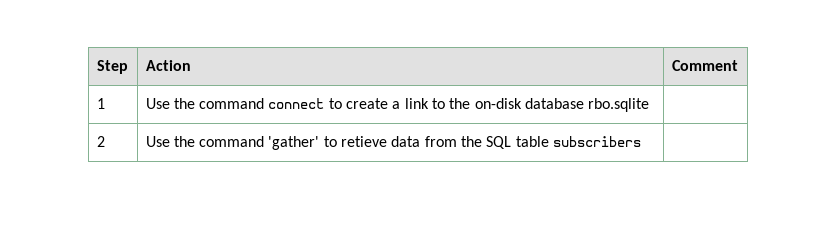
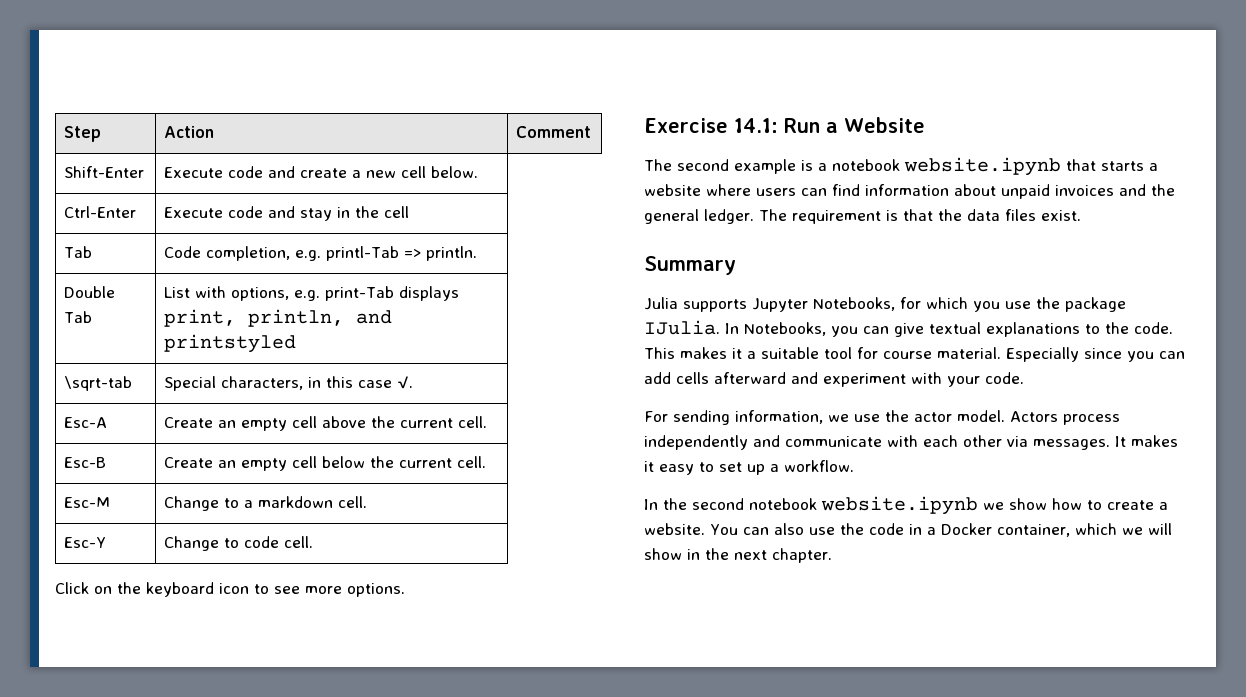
- 1 | Use the command connect to create a link to the on-disk database rbo.sqlite |
- 2 | Use the command 'gather' to retieve data from the SQL table subscribers |
+ Shift-Enter | Execute code and create a new cell below.
+ Ctrl-Enter | Execute code and stay in the cell
+ Tab | Code completion, e.g. printl-Tab => println.
+ Double Tab | List with options, e.g. print-Tab displays print, println, and printstyled
+ \sqrt-tab | Special characters, in this case √.
+ Esc-A | Create an empty cell above the current cell.
+ Esc-B | Create an empty cell below the current cell.
+ Esc-M | Change to a markdown cell.
+ Esc-Y | Change to code cell.
+ Click on the keyboard icon to see more options.
+ Exercise 14.1: Run a Website
+ The second example is a notebook website.ipynb that starts a website where users can find information about unpaid invoices and the general ledger. The requirement is that the data files exist.
+ Summary
+ Julia supports Jupyter Notebooks, for which you use the package IJulia. In Notebooks, you can give textual explanations to the code. This makes it a suitable tool for course material. Especially since you can add cells afterward and experiment with your code.
+ For sending information, we use the actor model. Actors process independently and communicate with each other via messages. It makes it easy to set up a workflow.
+ In the second notebook website.ipynb we show how to create a website. You can also use the code in a Docker container, which we will show in the next chapter.

